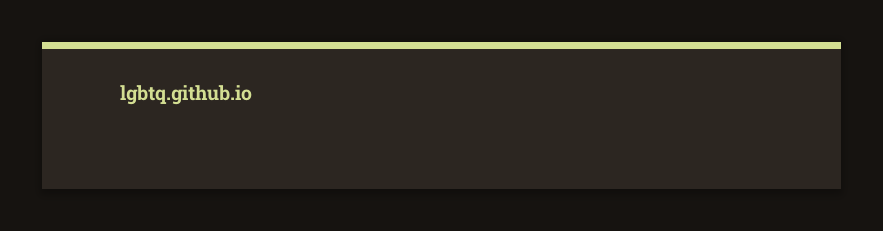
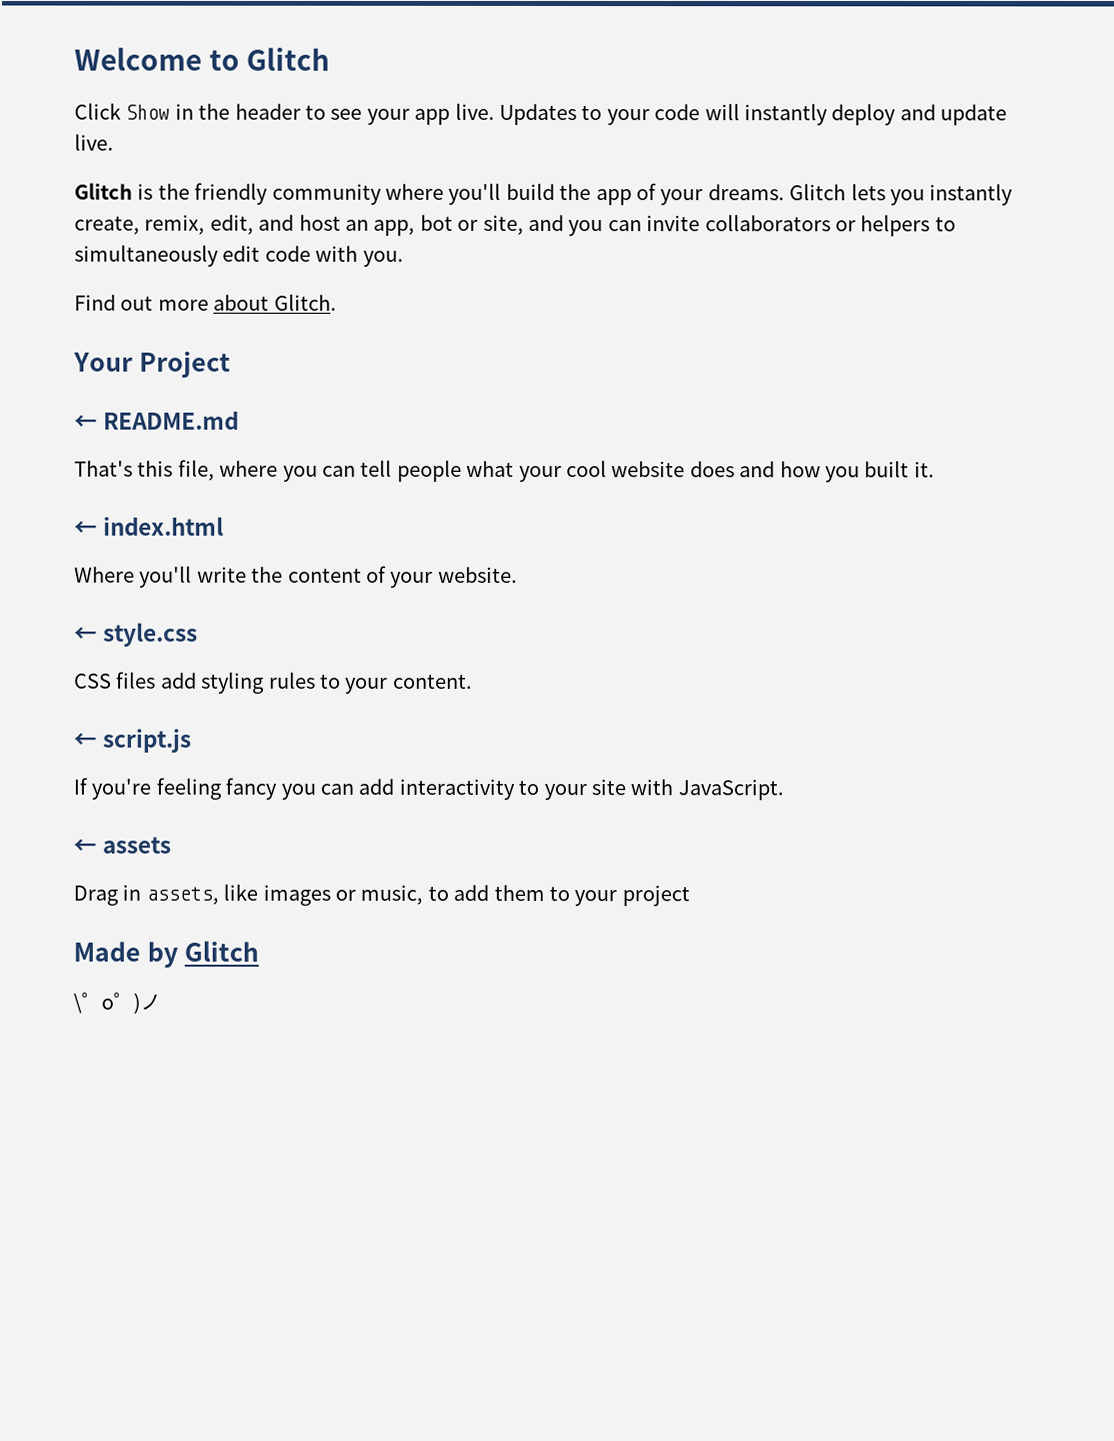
- lgbtq.github.io
+ Welcome to Glitch
+ Click Show in the header to see your app live. Updates to your code will instantly deploy and update live.
+ Glitch is the friendly community where you'll build the app of your dreams. Glitch lets you instantly create, remix, edit, and host an app, bot or site, and you can invite collaborators or helpers to simultaneously edit code with you.
+ Find out more about Glitch.
+ Your Project
+ ← README.md
+ That's this file, where you can tell people what your cool website does and how you built it.
+ ← index.html
+ Where you'll write the content of your website.
+ ← style.css
+ CSS files add styling rules to your content.
+ ← script.js
+ If you're feeling fancy you can add interactivity to your site with JavaScript.
+ ← assets
+ Drag in assets, like images or music, to add them to your project
+ Made by Glitch
+ \゜o゜)ノ

